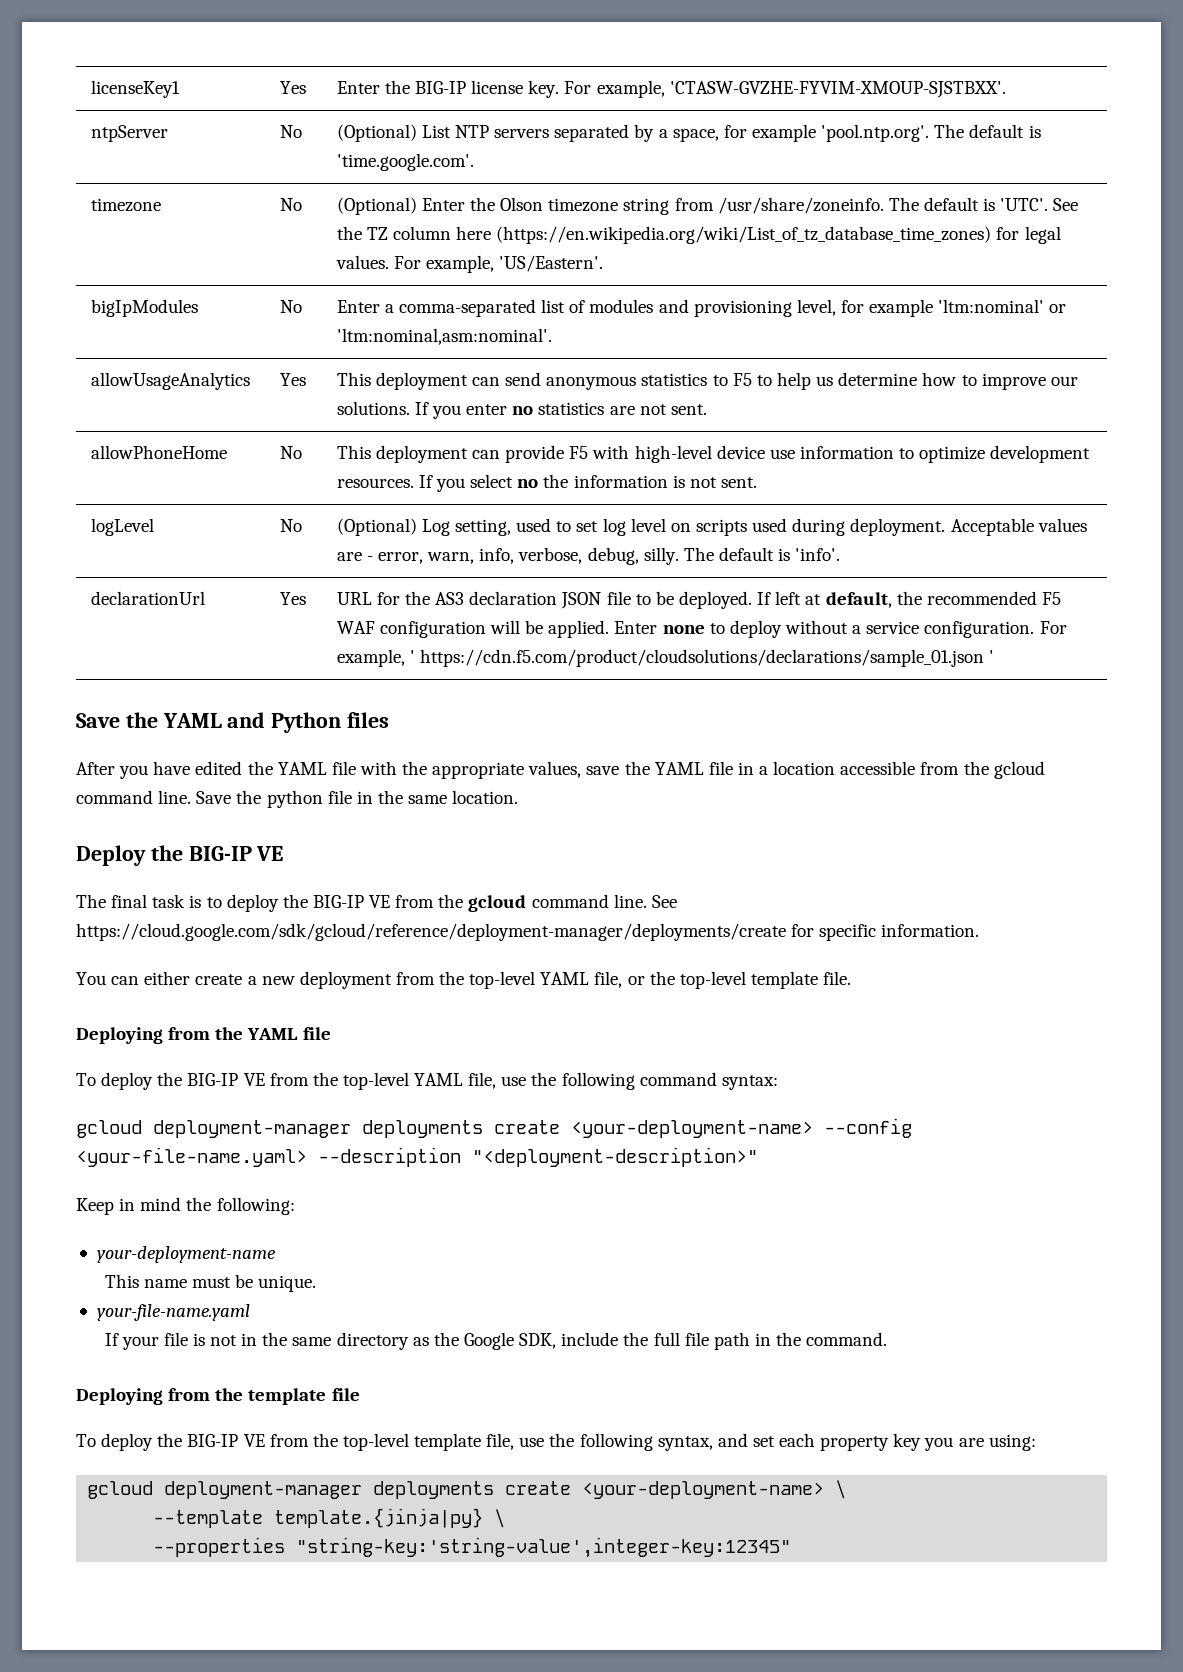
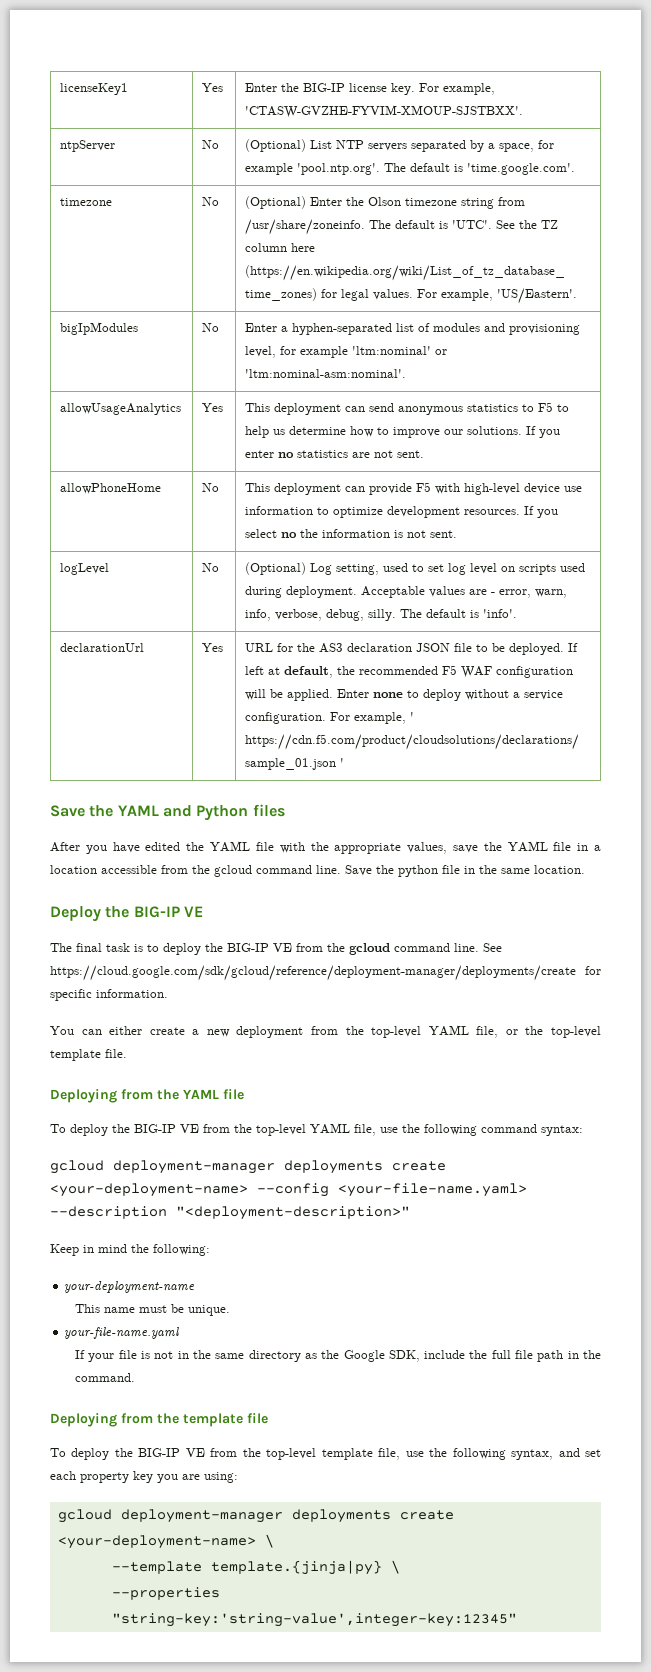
- bigIpModules | No | Enter a comma-separated list of modules and provisioning level, for example 'ltm:nominal' or 'ltm:nominal,asm:nominal'.
+ bigIpModules | No | Enter a hyphen-separated list of modules and provisioning level, for example 'ltm:nominal' or 'ltm:nominal-asm:nominal'.

